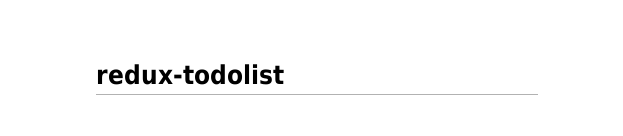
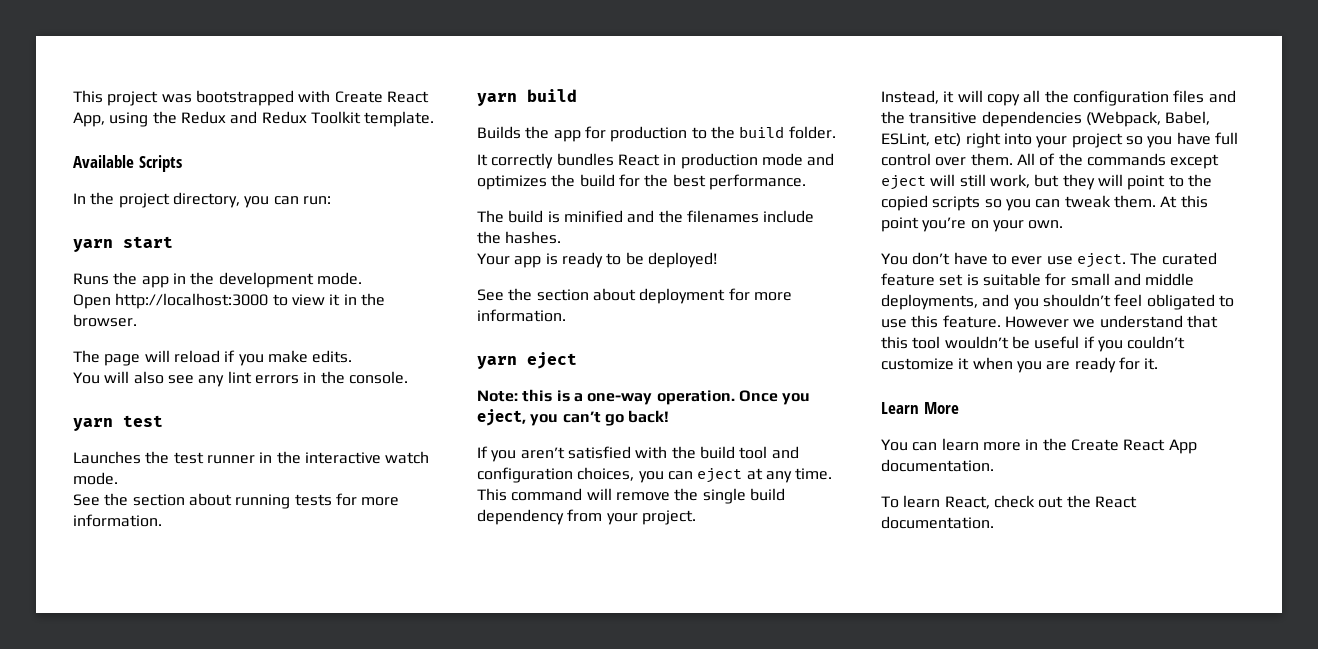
- redux-todolist
+ This project was bootstrapped with Create React App, using the Redux and Redux Toolkit template.
+ Available Scripts
+ In the project directory, you can run:
+ yarn start
+ Runs the app in the development mode.
+ Open http://localhost:3000 to view it in the browser.
+ The page will reload if you make edits.
+ You will also see any lint errors in the console.
+ yarn test
+ Launches the test runner in the interactive watch mode.
+ See the section about running tests for more information.
+ yarn build
+ Builds the app for production to the build folder.
+ It correctly bundles React in production mode and optimizes the build for the best performance.
+ The build is minified and the filenames include the hashes.
+ Your app is ready to be deployed!
+ See the section about deployment for more information.
+ yarn eject
+ Note: this is a one-way operation. Once you eject, you can’t go back!
+ If you aren’t satisfied with the build tool and configuration choices, you can eject at any time. This command will remove the single build dependency from your project.
+ Instead, it will copy all the configuration files and the transitive dependencies (Webpack, Babel, ESLint, etc) right into your project so you have full control over them. All of the commands except eject will still work, but they will point to the copied scripts so you can tweak them. At this point you’re on your own.
+ You don’t have to ever use eject. The curated feature set is suitable for small and middle deployments, and you shouldn’t feel obligated to use this feature. However we understand that this tool wouldn’t be useful if you couldn’t customize it when you are ready for it.
+ Learn More
+ You can learn more in the Create React App documentation.
+ To learn React, check out the React documentation.

